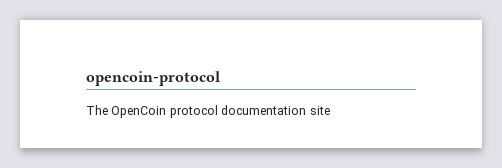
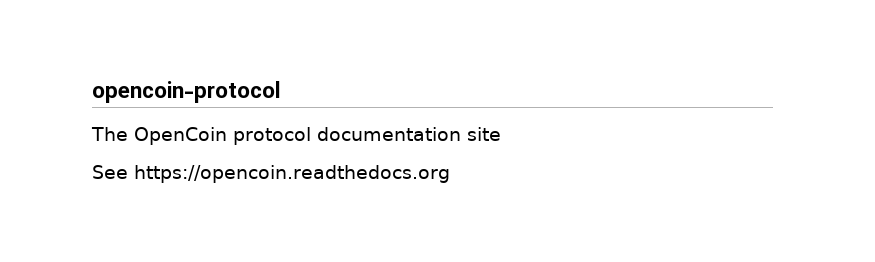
+ See https://opencoin.readthedocs.org

